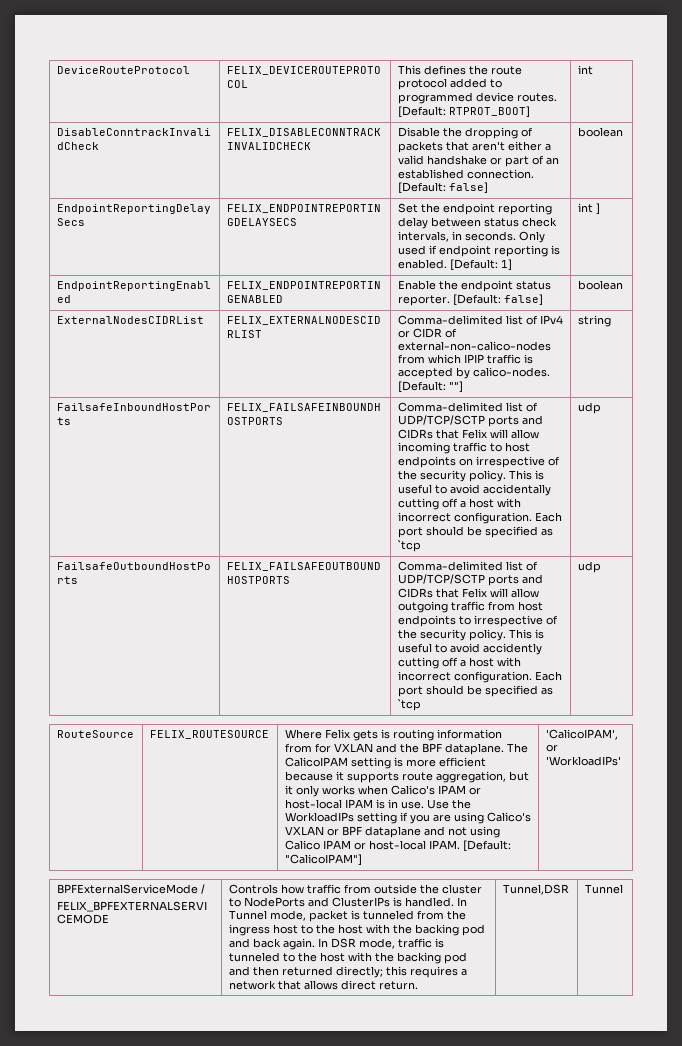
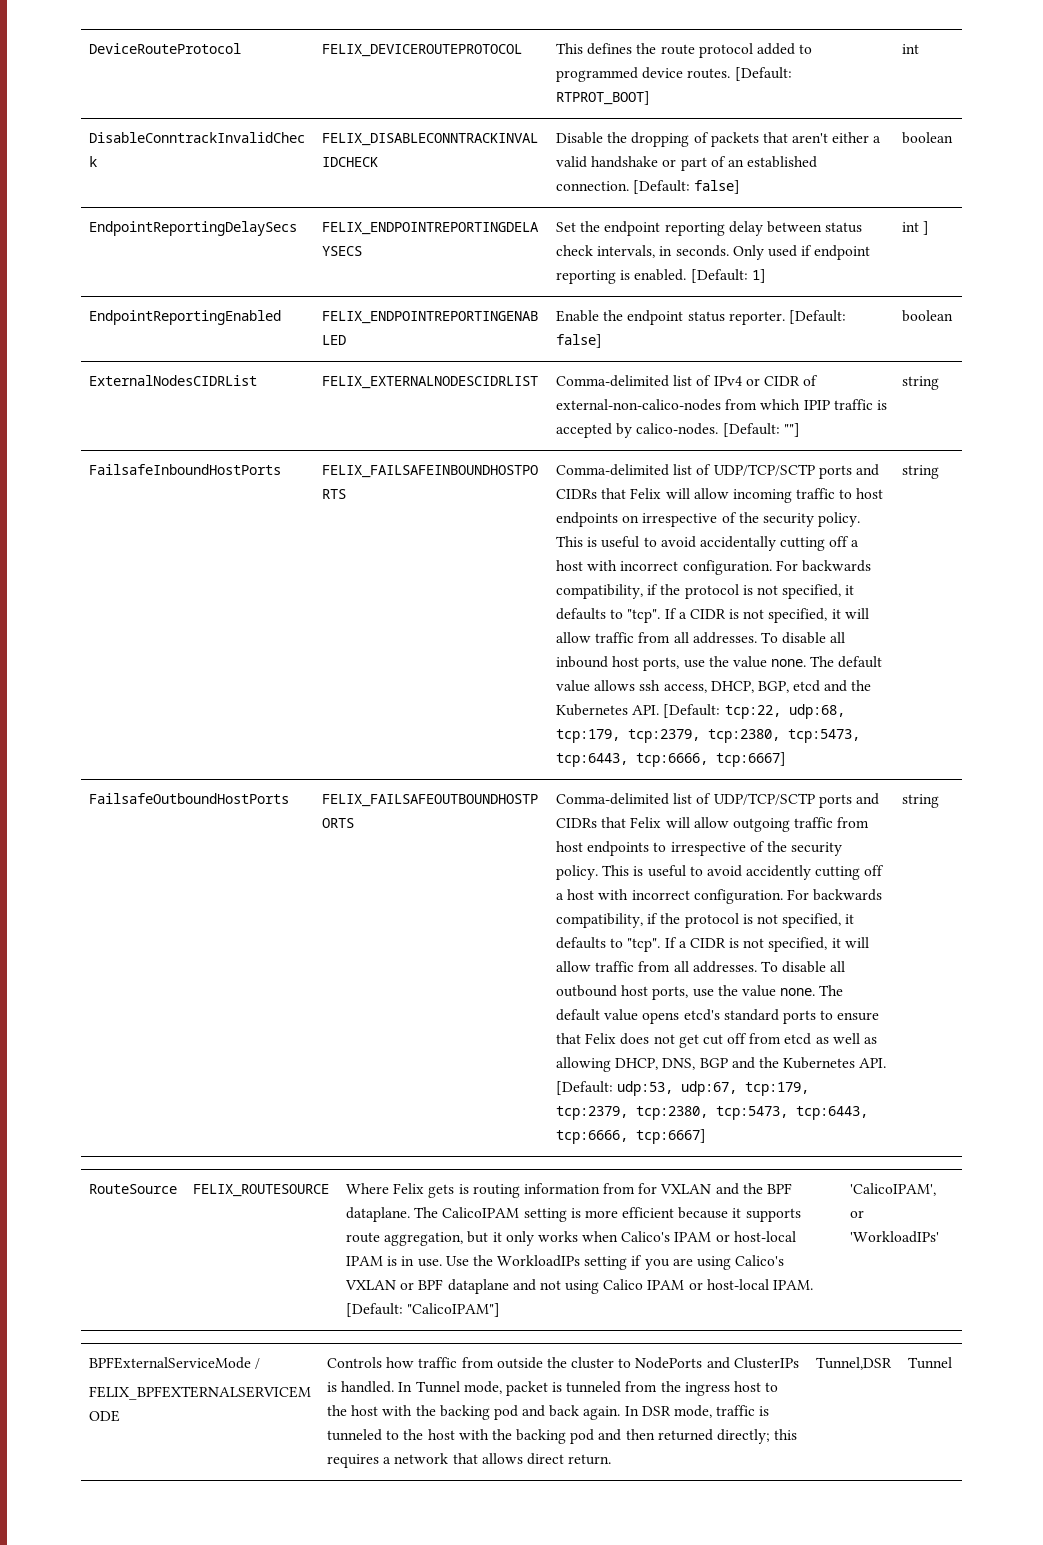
- This is useful to avoid accidentally cutting off a host with incorrect configuration. Each port should be specified as `tcp | udp
+ This is useful to avoid accidentally cutting off a host with incorrect configuration. For backwards compatibility, if the protocol is not specified, it defaults to "tcp". If a CIDR is not specified, it will allow traffic from all addresses. To disable all inbound host ports, use the value none. The default value allows ssh access, DHCP, BGP, etcd and the Kubernetes API. [Default: tcp:22, udp:68, tcp:179, tcp:2379, tcp:2380, tcp:5473, tcp:6443, tcp:6666, tcp:6667] | string
- This is useful to avoid accidently cutting off a host with incorrect configuration. Each port should be specified as `tcp | udp
+ This is useful to avoid accidently cutting off a host with incorrect configuration. For backwards compatibility, if the protocol is not specified, it defaults to "tcp". If a CIDR is not specified, it will allow traffic from all addresses. To disable all outbound host ports, use the value none. The default value opens etcd's standard ports to ensure that Felix does not get cut off from etcd as well as allowing DHCP, DNS, BGP and the Kubernetes API. [Default: udp:53, udp:67, tcp:179, tcp:2379, tcp:2380, tcp:5473, tcp:6443, tcp:6666, tcp:6667] | string

